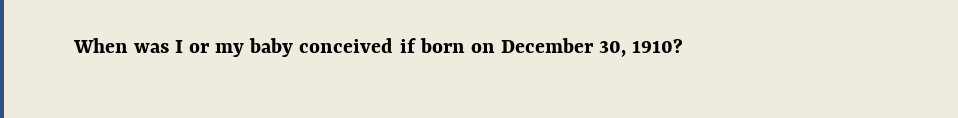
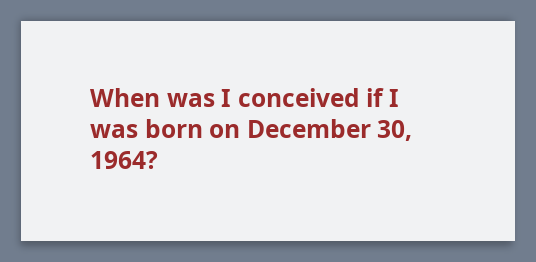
- When was I or my baby conceived if born on December 30, 1910?
+ When was I conceived if I was born on December 30, 1964?

